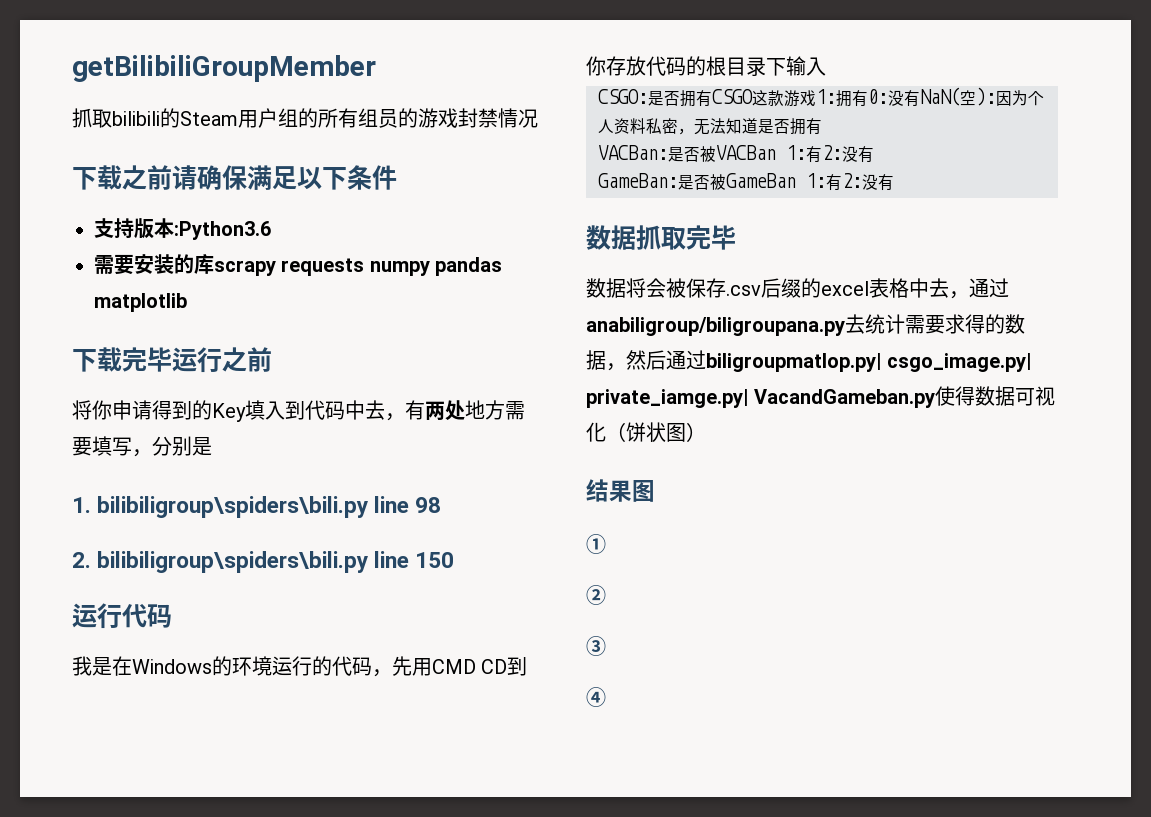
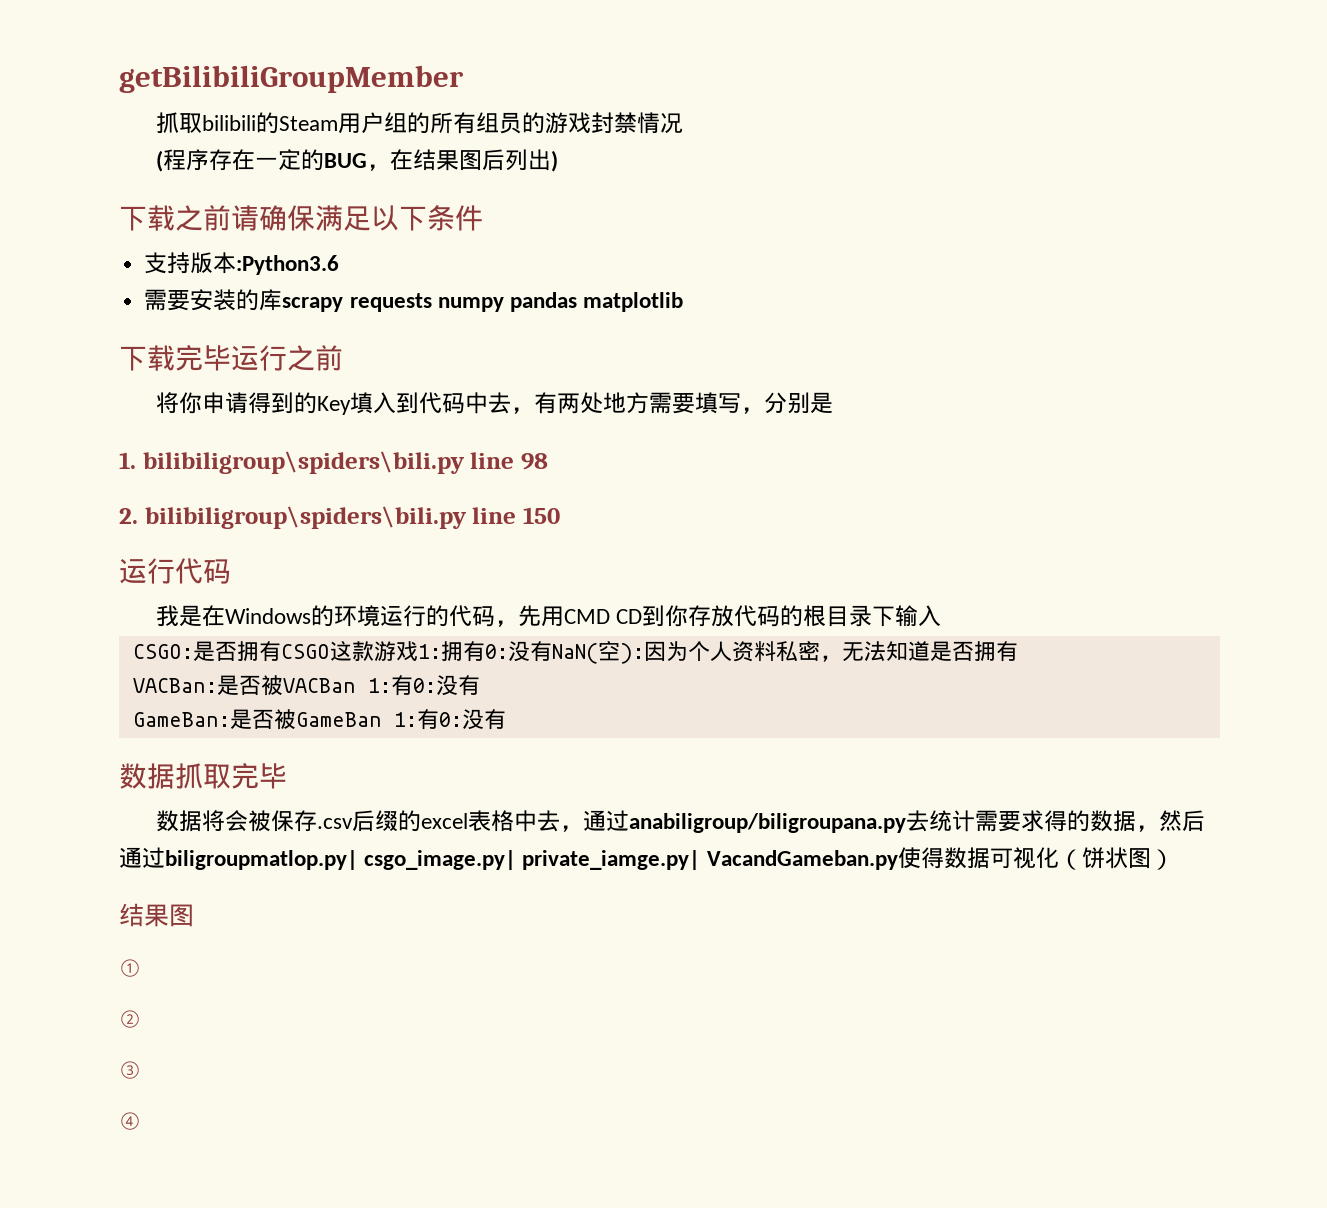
+ (程序存在一定的BUG，在结果图后列出)
- VACBan:是否被VACBan 1:有2:没有
+ VACBan:是否被VACBan 1:有0:没有
- GameBan:是否被GameBan 1:有2:没有
+ GameBan:是否被GameBan 1:有0:没有

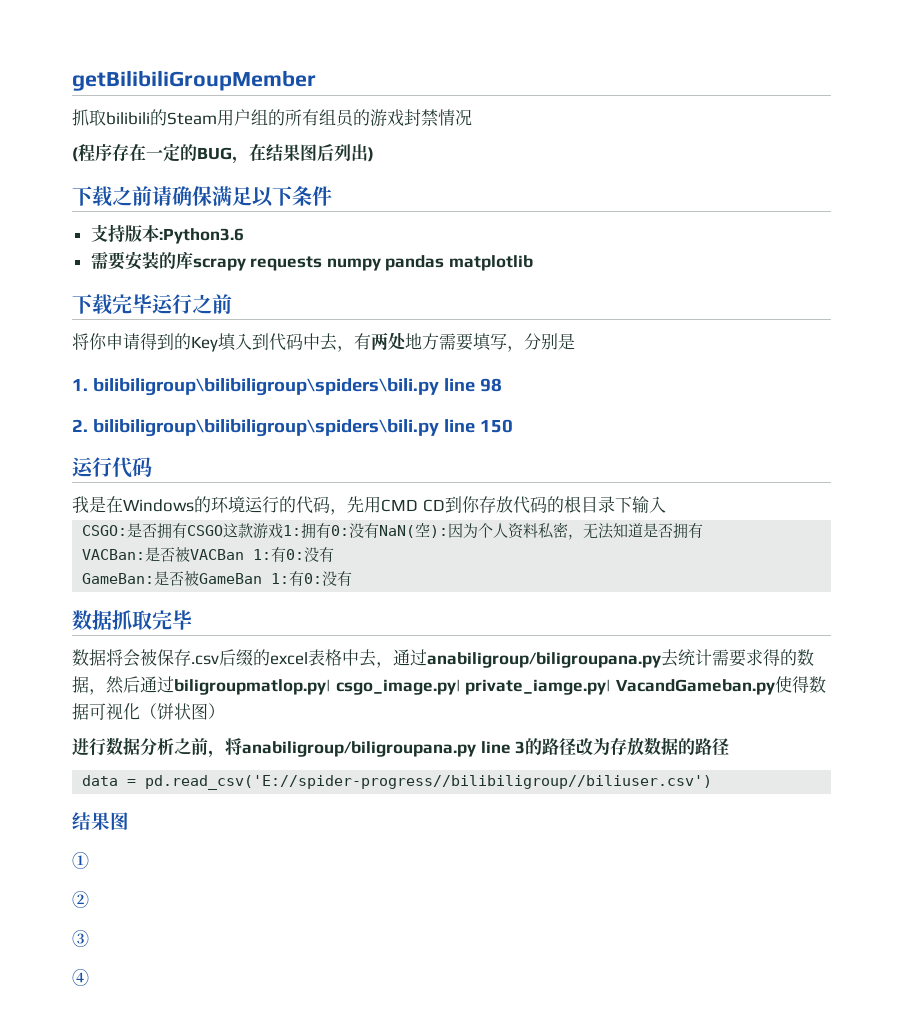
- 1. bilibiligroup\spiders\bili.py line 98
+ 1. bilibiligroup\bilibiligroup\spiders\bili.py line 98
- 2. bilibiligroup\spiders\bili.py line 150
+ 2. bilibiligroup\bilibiligroup\spiders\bili.py line 150
+ 进行数据分析之前，将anabiligroup/biligroupana.py line 3的路径改为存放数据的路径
+ data = pd.read_csv('E://spider-progress//bilibiligroup//biliuser.csv')

